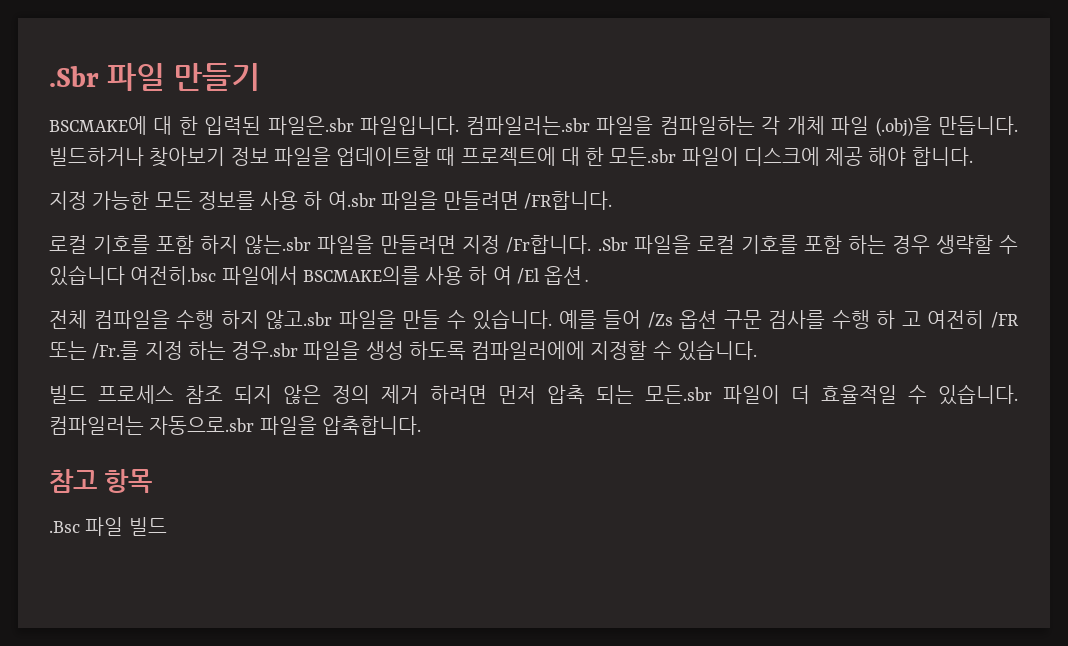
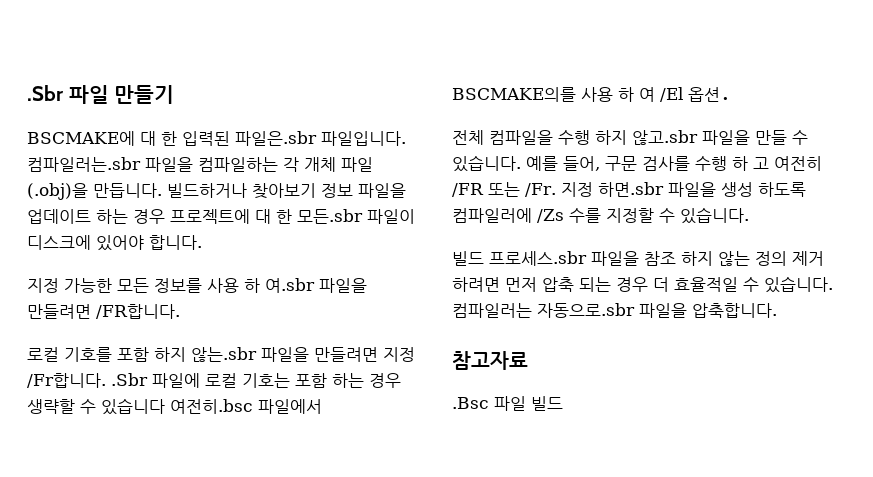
- 빌드하거나 찾아보기 정보 파일을 업데이트할 때 프로젝트에 대 한 모든.sbr 파일이 디스크에 제공 해야 합니다.
+ 빌드하거나 찾아보기 정보 파일을 업데이트 하는 경우 프로젝트에 대 한 모든.sbr 파일이 디스크에 있어야 합니다.
- 로컬 기호를 포함 하지 않는.sbr 파일을 만들려면 지정 /Fr합니다. .Sbr 파일을 로컬 기호를 포함 하는 경우 생략할 수 있습니다 여전히.bsc 파일에서 BSCMAKE의를 사용 하 여 /El 옵션.
+ 로컬 기호를 포함 하지 않는.sbr 파일을 만들려면 지정 /Fr합니다. .Sbr 파일에 로컬 기호는 포함 하는 경우 생략할 수 있습니다 여전히.bsc 파일에서 BSCMAKE의를 사용 하 여 /El 옵션.
- 예를 들어 /Zs 옵션 구문 검사를 수행 하 고 여전히 /FR 또는 /Fr.를 지정 하는 경우.sbr 파일을 생성 하도록 컴파일러에에 지정할 수 있습니다.
+ 예를 들어, 구문 검사를 수행 하 고 여전히 /FR 또는 /Fr. 지정 하면.sbr 파일을 생성 하도록 컴파일러에 /Zs 수를 지정할 수 있습니다.
- 빌드 프로세스 참조 되지 않은 정의 제거 하려면 먼저 압축 되는 모든.sbr 파일이 더 효율적일 수 있습니다.
+ 빌드 프로세스.sbr 파일을 참조 하지 않는 정의 제거 하려면 먼저 압축 되는 경우 더 효율적일 수 있습니다.
- 참고 항목
+ 참고자료

